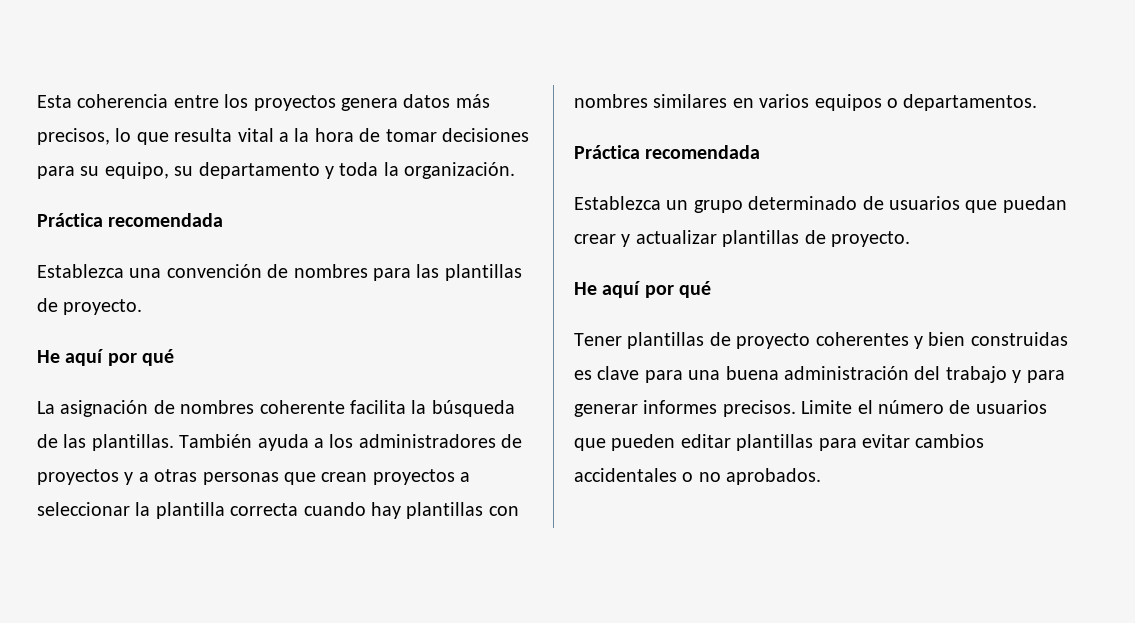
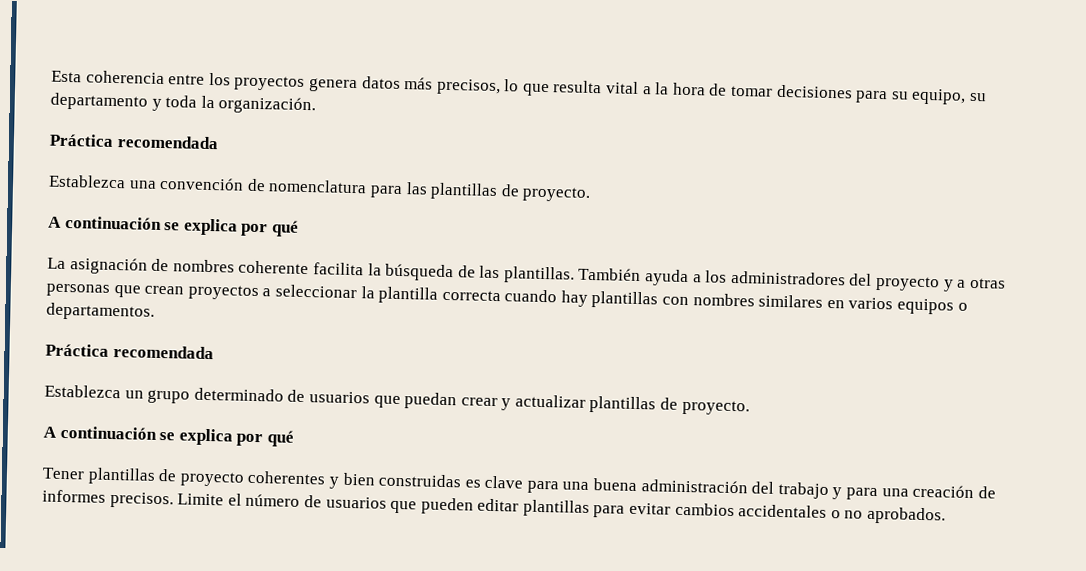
- Establezca una convención de nombres para las plantillas de proyecto.
- He aquí por qué
+ Establezca una convención de nomenclatura para las plantillas de proyecto.
+ A continuación se explica por qué
- También ayuda a los administradores de proyectos y a otras personas que crean proyectos a seleccionar la plantilla correcta cuando hay plantillas con nombres similares en varios equipos o departamentos.
+ También ayuda a los administradores del proyecto y a otras personas que crean proyectos a seleccionar la plantilla correcta cuando hay plantillas con nombres similares en varios equipos o departamentos.
  Establezca un grupo determinado de usuarios que puedan crear y actualizar plantillas de proyecto.
- He aquí por qué
+ A continuación se explica por qué
- Tener plantillas de proyecto coherentes y bien construidas es clave para una buena administración del trabajo y para generar informes precisos.
+ Tener plantillas de proyecto coherentes y bien construidas es clave para una buena administración del trabajo y para una creación de informes precisos.

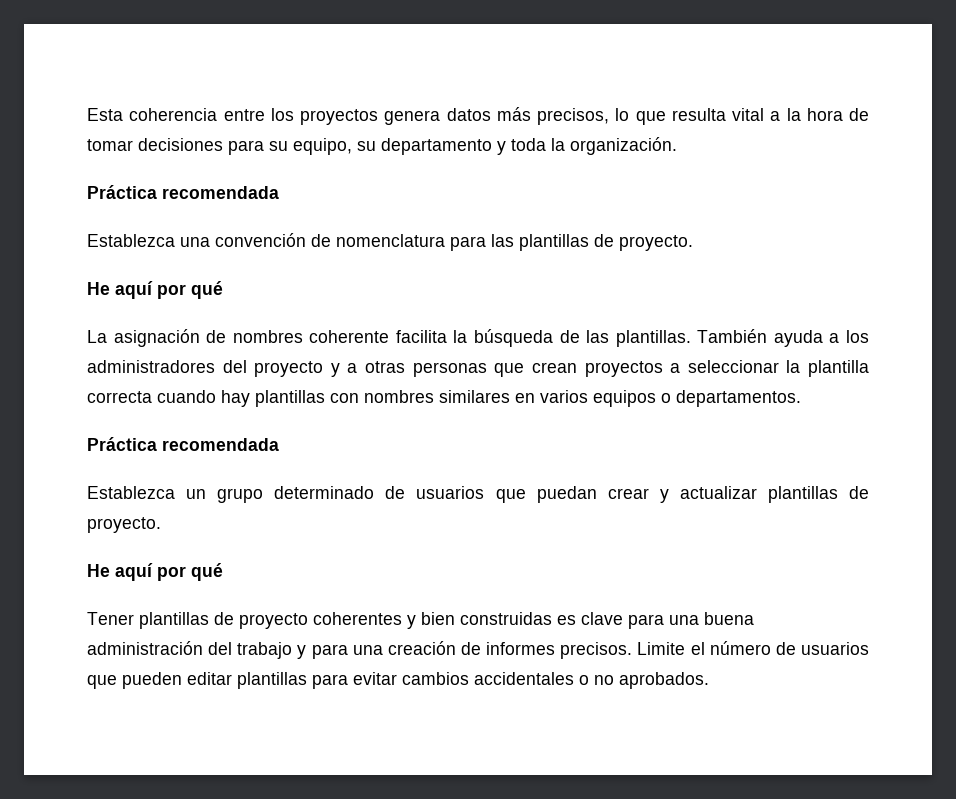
  Establezca una convención de nomenclatura para las plantillas de proyecto.
- A continuación se explica por qué
+ He aquí por qué
  Establezca un grupo determinado de usuarios que puedan crear y actualizar plantillas de proyecto.
- A continuación se explica por qué
+ He aquí por qué

